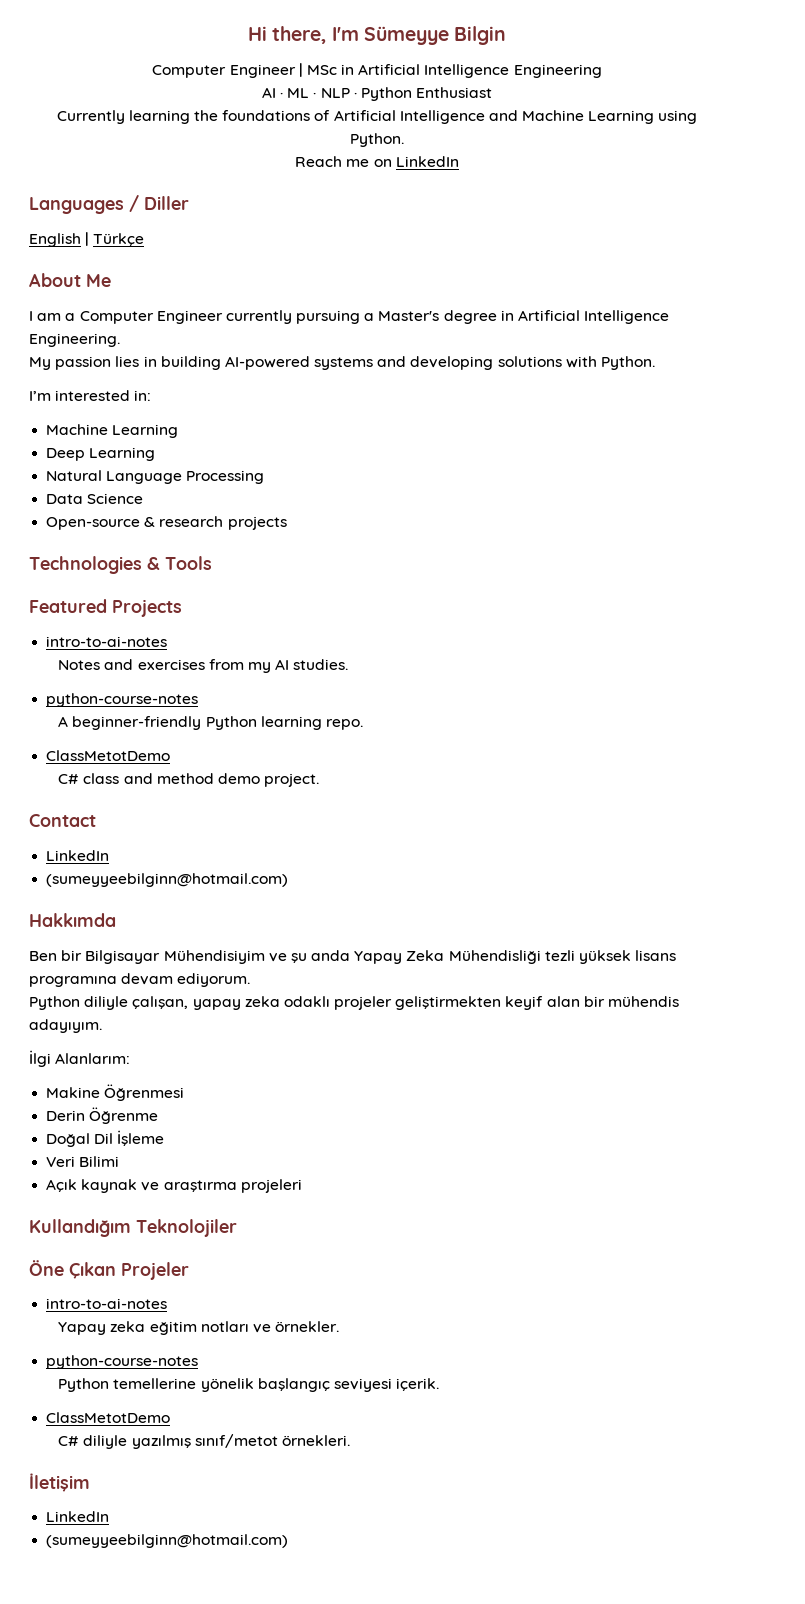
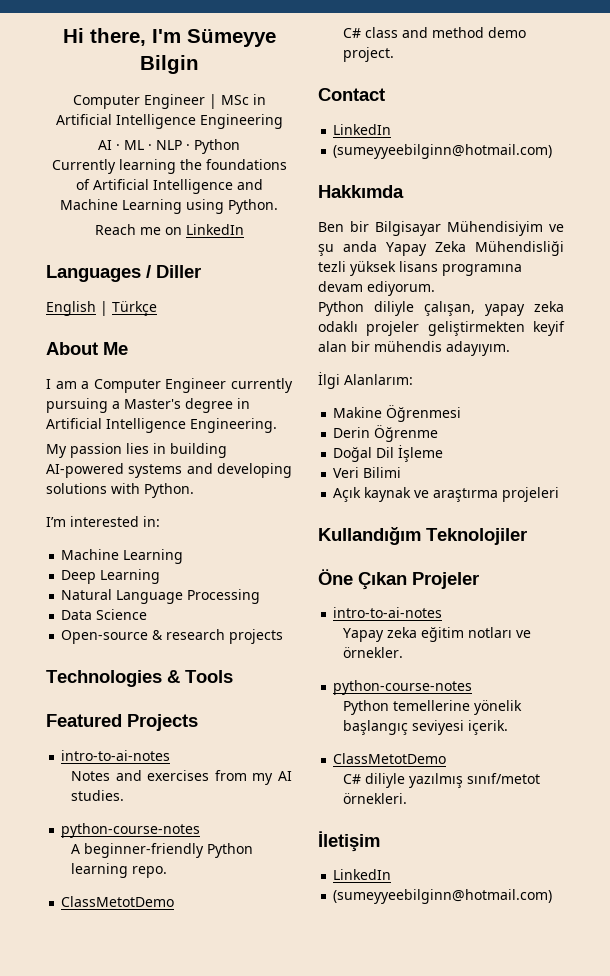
- AI · ML · NLP · Python Enthusiast
+ AI · ML · NLP · Python

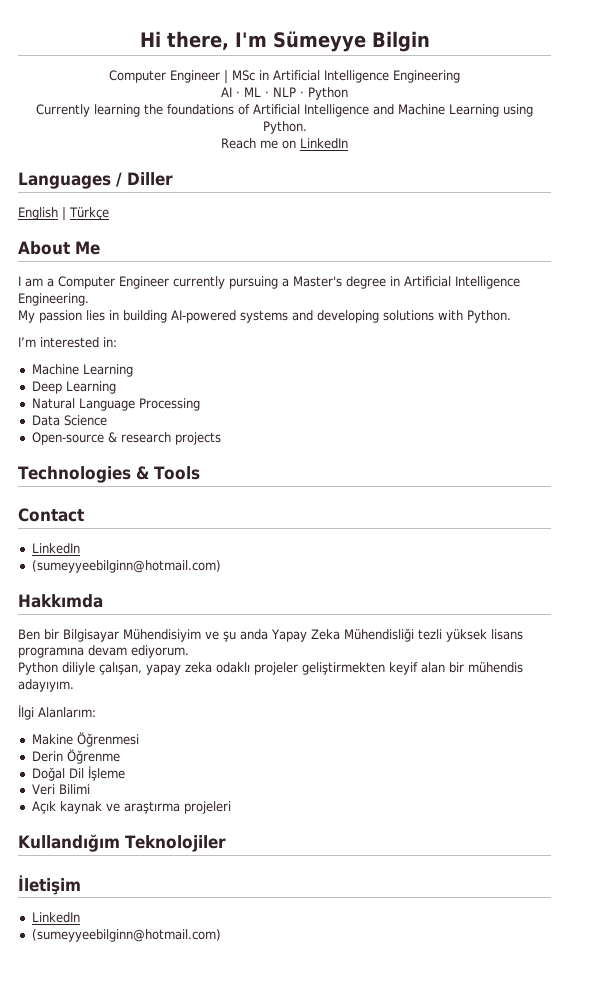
- Featured Projects
- intro-to-ai-notes
- Notes and exercises from my AI studies.
- python-course-notes
- A beginner-friendly Python learning repo.
- ClassMetotDemo
- C# class and method demo project.
- Öne Çıkan Projeler
- intro-to-ai-notes
- Yapay zeka eğitim notları ve örnekler.
- python-course-notes
- Python temellerine yönelik başlangıç seviyesi içerik.
- ClassMetotDemo
- C# diliyle yazılmış sınıf/metot örnekleri.

